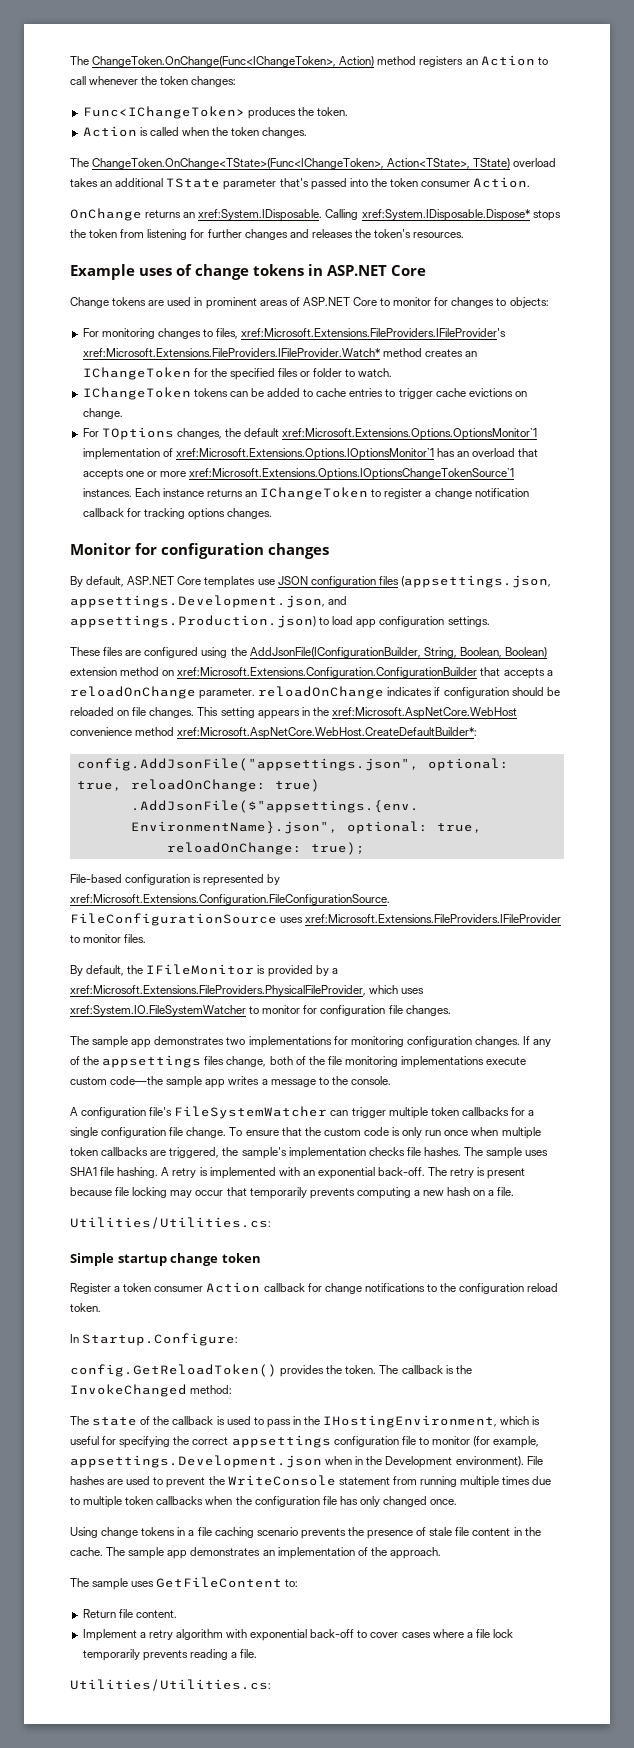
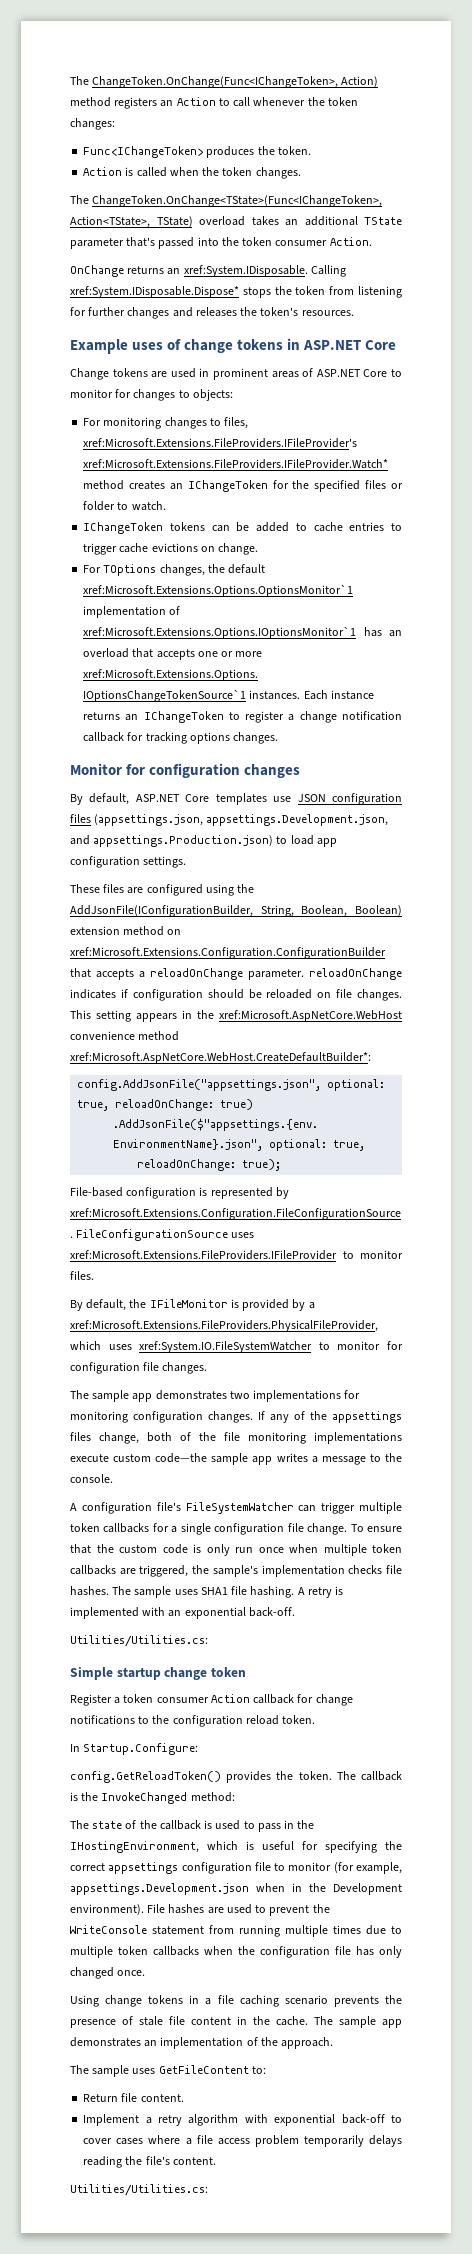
- The retry is present because file locking may occur that temporarily prevents computing a new hash on a file.
- Implement a retry algorithm with exponential back-off to cover cases where a file lock temporarily prevents reading a file.
+ Implement a retry algorithm with exponential back-off to cover cases where a file access problem temporarily delays reading the file's content.

